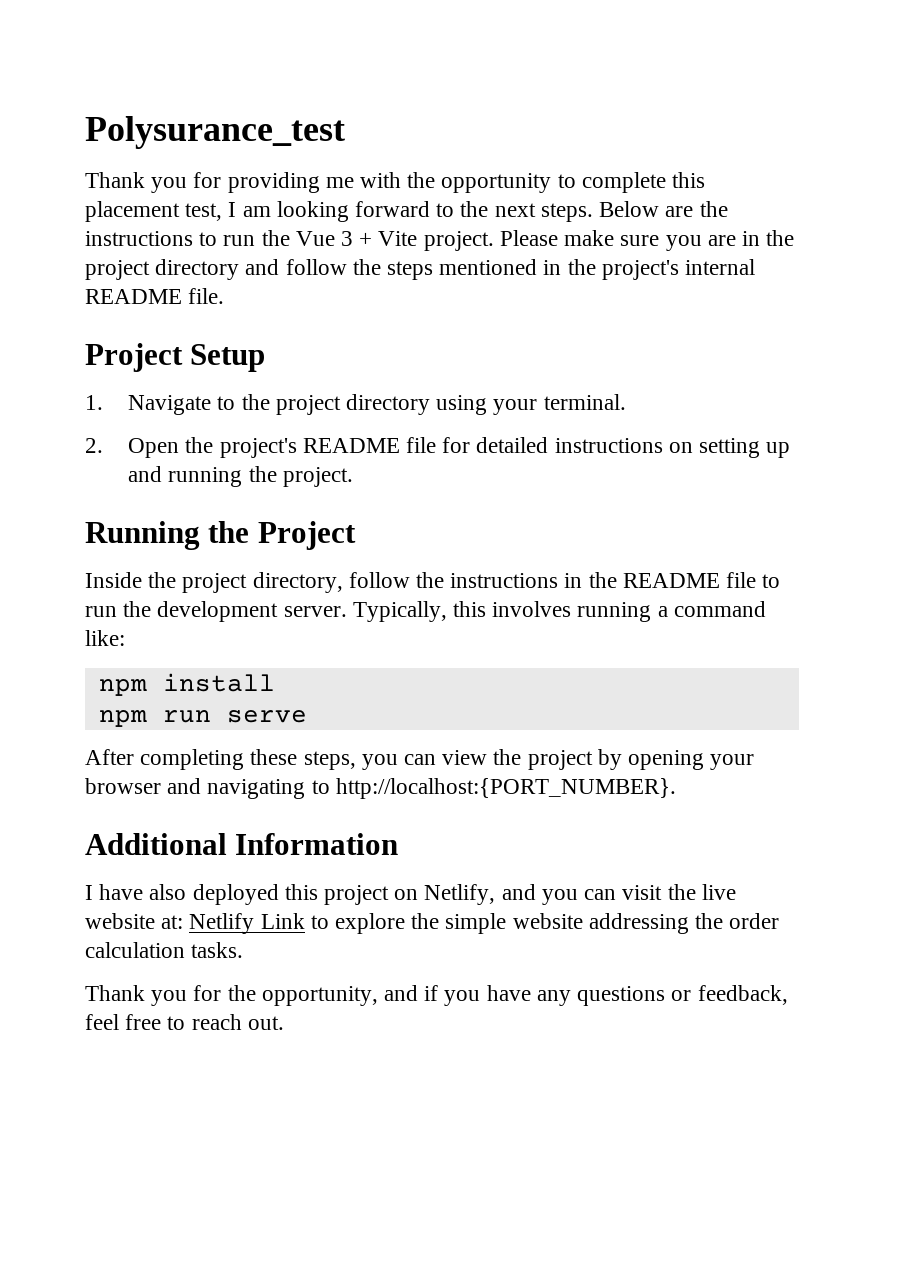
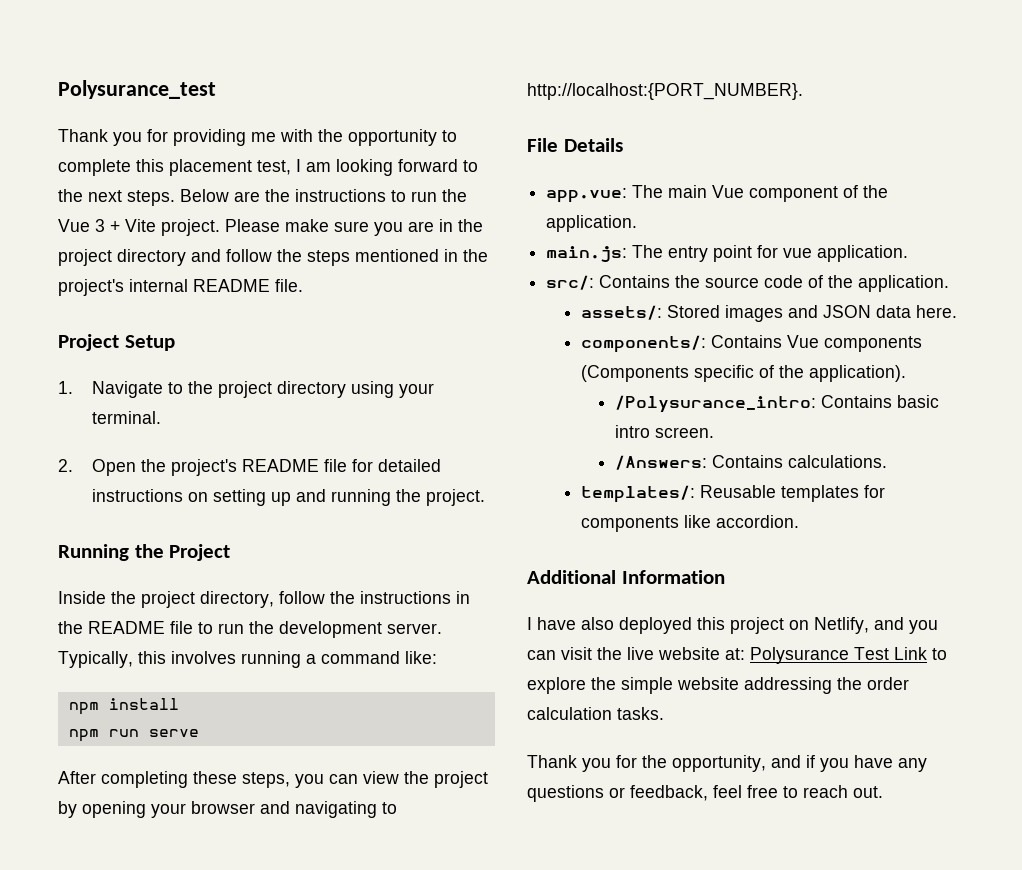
+ File Details
+ app.vue: The main Vue component of the application.
+ main.js: The entry point for vue application.
+ src/: Contains the source code of the application.
+ assets/: Stored images and JSON data here.
+ components/: Contains Vue components (Components specific of the application).
+ /Polysurance_intro: Contains basic intro screen.
+ /Answers: Contains calculations.
+ templates/: Reusable templates for components like accordion.
- I have also deployed this project on Netlify, and you can visit the live website at: Netlify Link to explore the simple website addressing the order calculation tasks.
+ I have also deployed this project on Netlify, and you can visit the live website at: Polysurance Test Link to explore the simple website addressing the order calculation tasks.

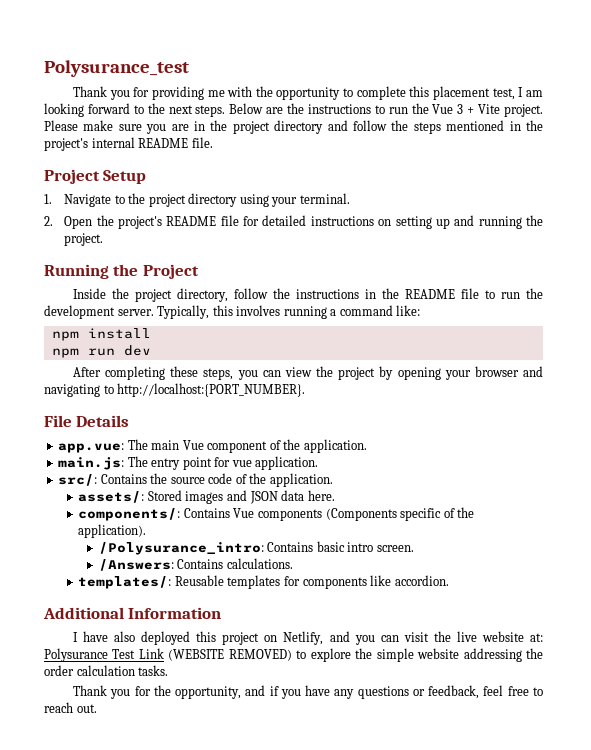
- npm run serve
+ npm run dev
- I have also deployed this project on Netlify, and you can visit the live website at: Polysurance Test Link to explore the simple website addressing the order calculation tasks.
+ I have also deployed this project on Netlify, and you can visit the live website at: Polysurance Test Link (WEBSITE REMOVED) to explore the simple website addressing the order calculation tasks.

